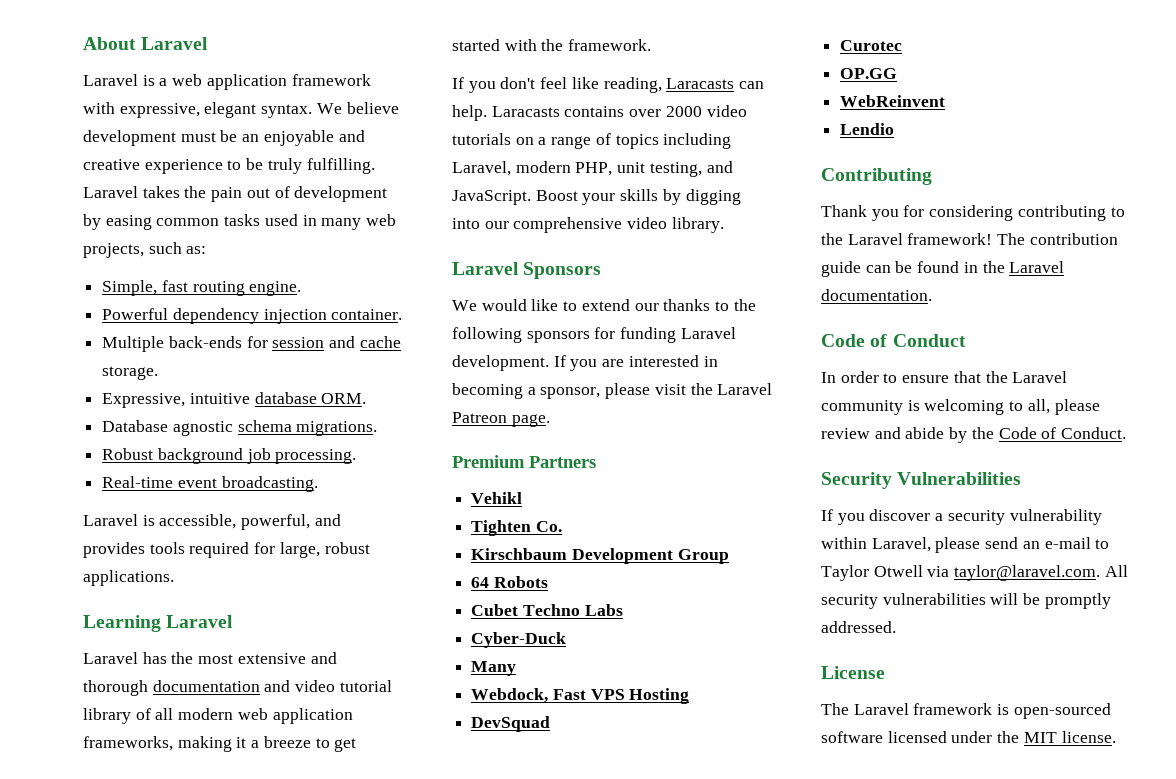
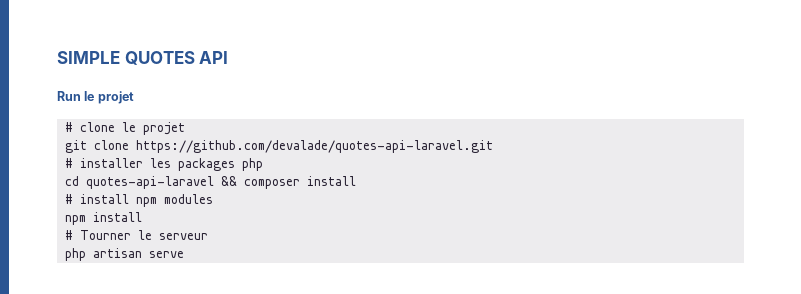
- About Laravel
- Laravel is a web application framework with expressive, elegant syntax. We believe development must be an enjoyable and creative experience to be truly fulfilling. Laravel takes the pain out of development by easing common tasks used in many web projects, such as:
- Simple, fast routing engine.
- Powerful dependency injection container.
- Multiple back-ends for session and cache storage.
- Expressive, intuitive database ORM.
- Database agnostic schema migrations.
- Robust background job processing.
- Real-time event broadcasting.
- Laravel is accessible, powerful, and provides tools required for large, robust applications.
- Learning Laravel
- Laravel has the most extensive and thorough documentation and video tutorial library of all modern web application frameworks, making it a breeze to get started with the framework.
- If you don't feel like reading, Laracasts can help. Laracasts contains over 2000 video tutorials on a range of topics including Laravel, modern PHP, unit testing, and JavaScript. Boost your skills by digging into our comprehensive video library.
- Laravel Sponsors
- We would like to extend our thanks to the following sponsors for funding Laravel development. If you are interested in becoming a sponsor, please visit the Laravel Patreon page.
- Premium Partners
- Vehikl
- Tighten Co.
- Kirschbaum Development Group
- 64 Robots
- Cubet Techno Labs
- Cyber-Duck
- Many
- Webdock, Fast VPS Hosting
- DevSquad
- Curotec
- OP.GG
- WebReinvent
- Lendio
- Contributing
- Thank you for considering contributing to the Laravel framework! The contribution guide can be found in the Laravel documentation.
- Code of Conduct
- In order to ensure that the Laravel community is welcoming to all, please review and abide by the Code of Conduct.
- Security Vulnerabilities
- If you discover a security vulnerability within Laravel, please send an e-mail to Taylor Otwell via taylor@laravel.com. All security vulnerabilities will be promptly addressed.
- License
- The Laravel framework is open-sourced software licensed under the MIT license.
+ SIMPLE QUOTES API
+ Run le projet
+ # clone le projet
+ git clone https://github.com/devalade/quotes-api-laravel.git
+ # installer les packages php
+ cd quotes-api-laravel && composer install
+ # install npm modules
+ npm install
+ # Tourner le serveur
+ php artisan serve

